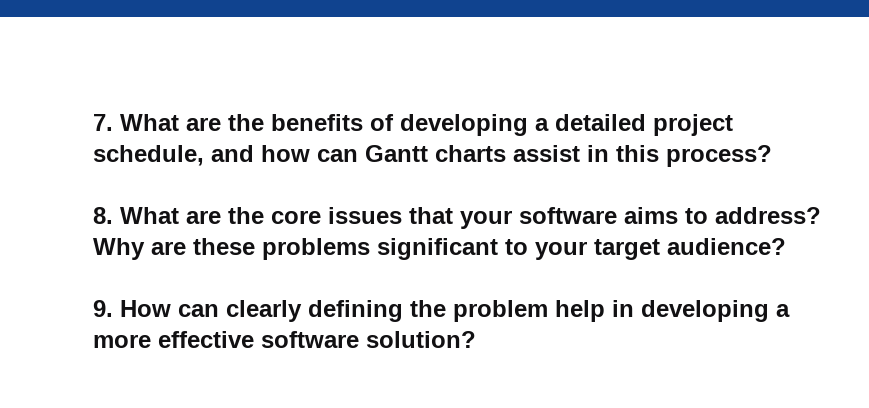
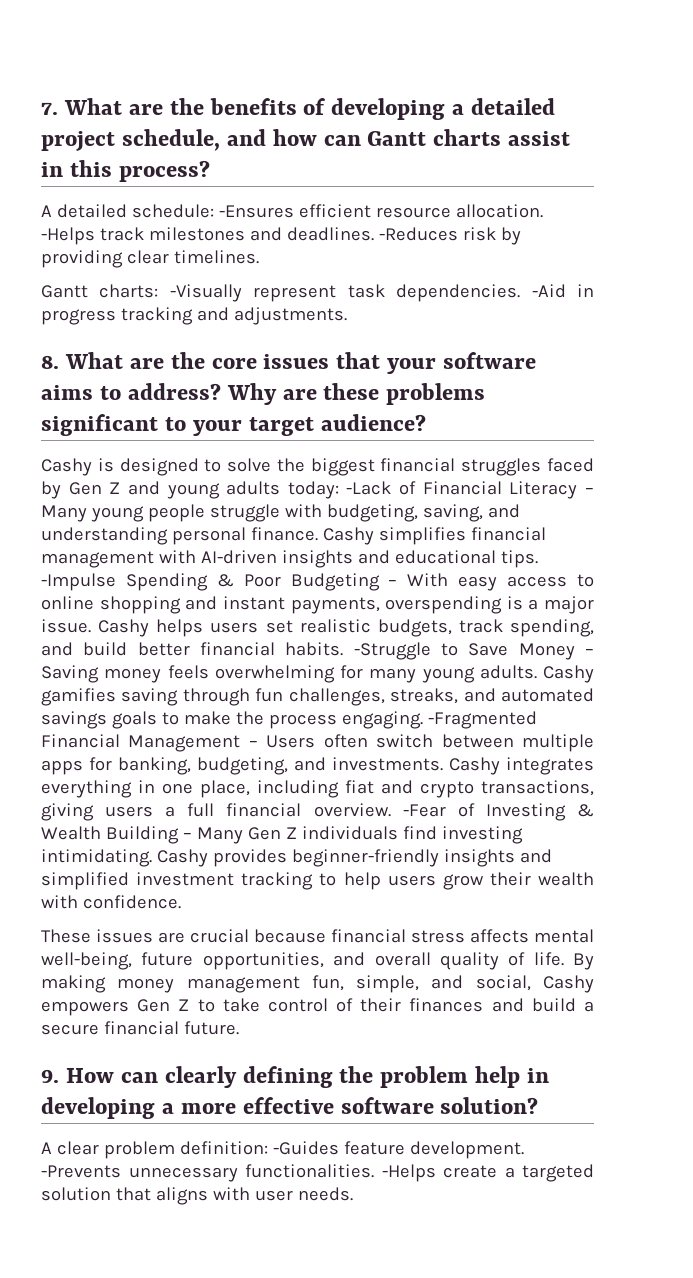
+ A detailed schedule: -Ensures efficient resource allocation. -Helps track milestones and deadlines. -Reduces risk by providing clear timelines.
+ Gantt charts: -Visually represent task dependencies. -Aid in progress tracking and adjustments.
+ Cashy is designed to solve the biggest financial struggles faced by Gen Z and young adults today: -Lack of Financial Literacy – Many young people struggle with budgeting, saving, and understanding personal finance. Cashy simplifies financial management with AI-driven insights and educational tips. -Impulse Spending & Poor Budgeting – With easy access to online shopping and instant payments, overspending is a major issue. Cashy helps users set realistic budgets, track spending, and build better financial habits. -Struggle to Save Money – Saving money feels overwhelming for many young adults. Cashy gamifies saving through fun challenges, streaks, and automated savings goals to make the process engaging. -Fragmented Financial Management – Users often switch between multiple apps for banking, budgeting, and investments. Cashy integrates everything in one place, including fiat and crypto transactions, giving users a full financial overview. -Fear of Investing & Wealth Building – Many Gen Z individuals find investing intimidating. Cashy provides beginner-friendly insights and simplified investment tracking to help users grow their wealth with confidence.
+ These issues are crucial because financial stress affects mental well-being, future opportunities, and overall quality of life. By making money management fun, simple, and social, Cashy empowers Gen Z to take control of their finances and build a secure financial future.
+ A clear problem definition: -Guides feature development. -Prevents unnecessary functionalities. -Helps create a targeted solution that aligns with user needs.

